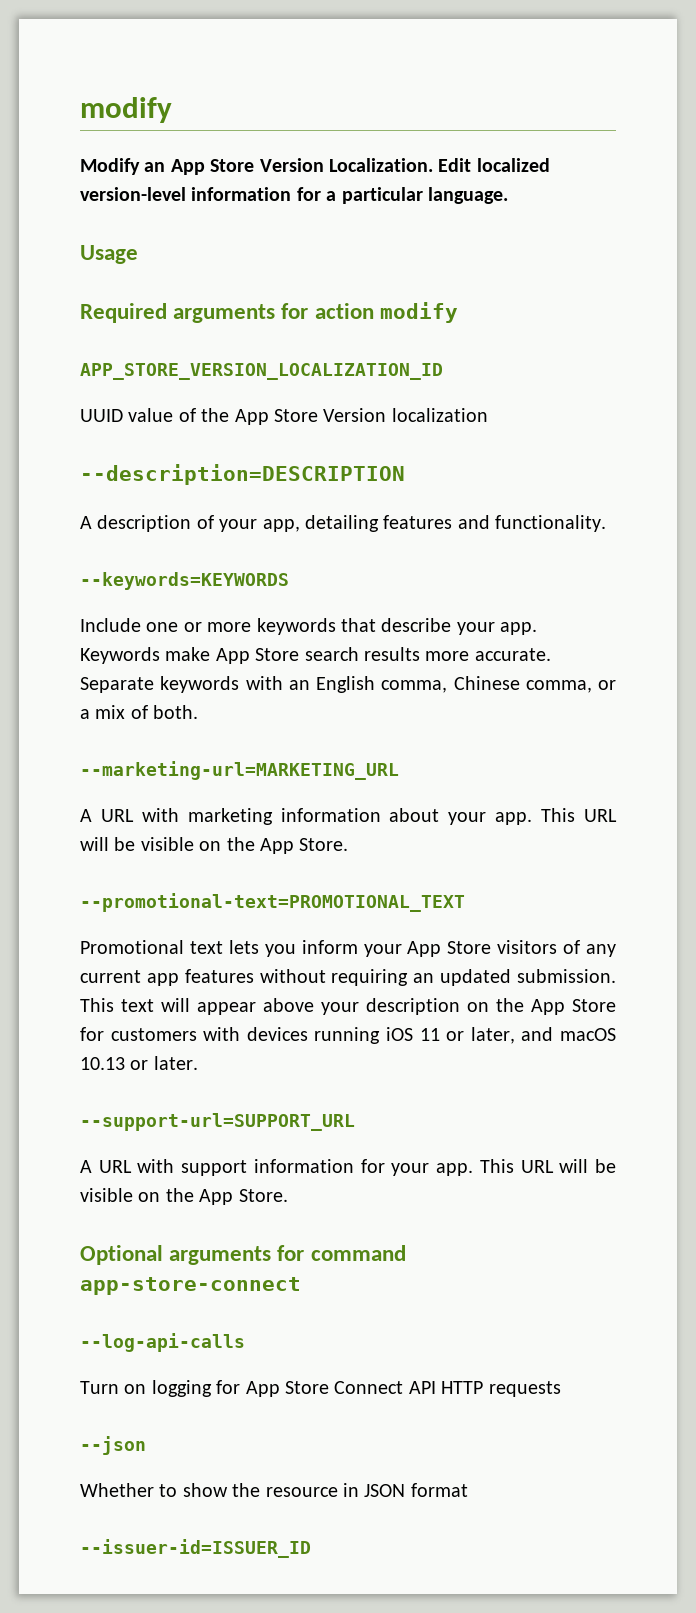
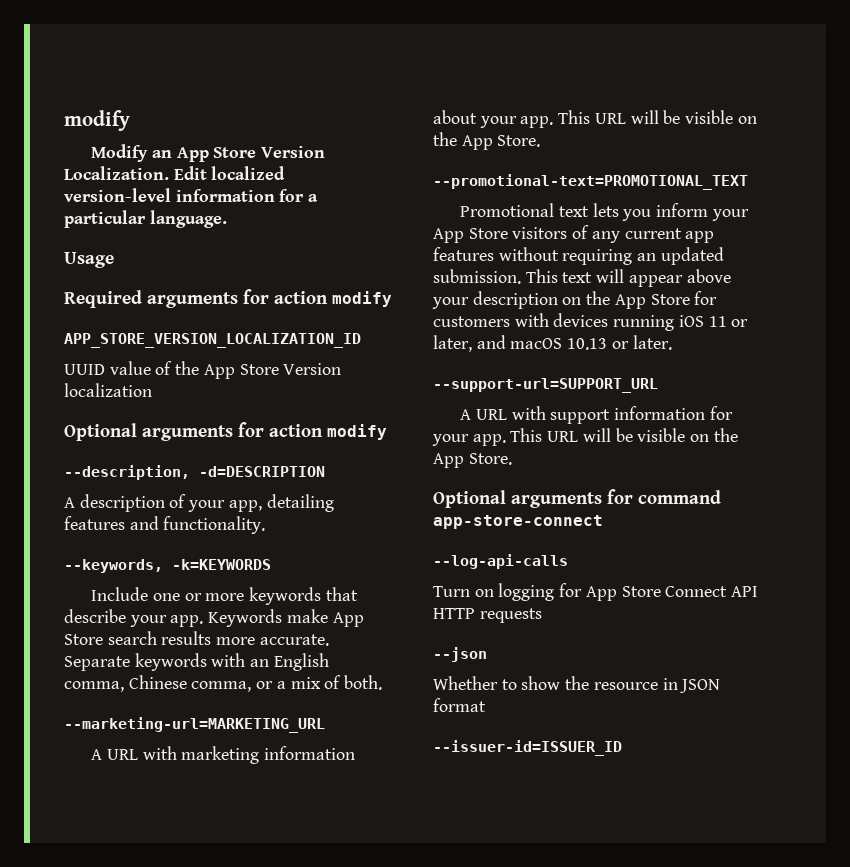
- --description=DESCRIPTION
+ Optional arguments for action modify
+ --description, -d=DESCRIPTION
- --keywords=KEYWORDS
+ --keywords, -k=KEYWORDS

